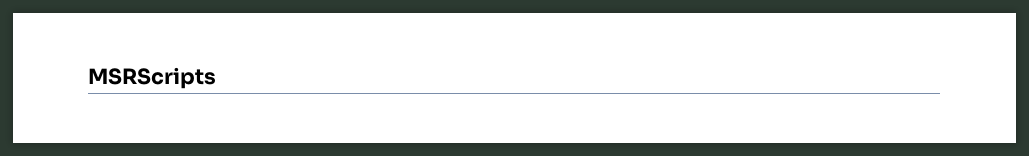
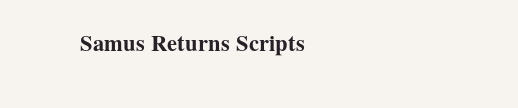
- MSRScripts
+ Samus Returns Scripts

